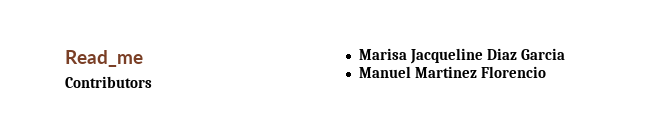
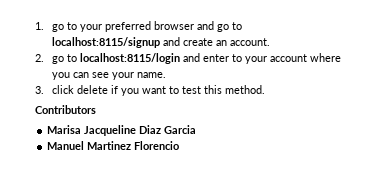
- Read_me
+ 1. go to your preferred browser and go to localhost:8115/signup and create an account.
+ 2. go to localhost:8115/login and enter to your account where you can see your name.
+ 3. click delete if you want to test this method.

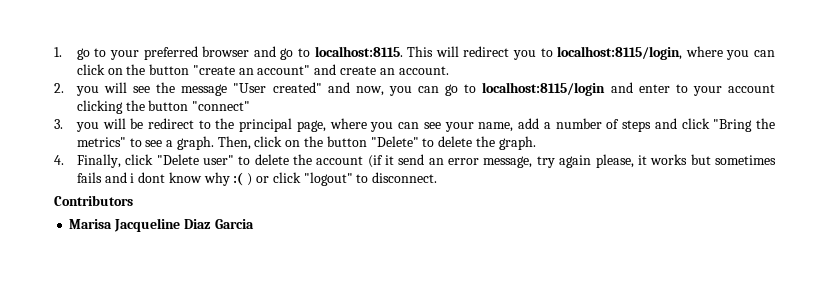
- 1. go to your preferred browser and go to localhost:8115/signup and create an account.
+ 1. go to your preferred browser and go to localhost:8115. This will redirect you to localhost:8115/login, where you can click on the button "create an account" and create an account.
- 2. go to localhost:8115/login and enter to your account where you can see your name.
- 3. click delete if you want to test this method.
+ 2. you will see the message "User created" and now, you can go to localhost:8115/login and enter to your account clicking the button "connect"
+ 3. you will be redirect to the principal page, where you can see your name, add a number of steps and click "Bring the metrics" to see a graph. Then, click on the button "Delete" to delete the graph.
+ 4. Finally, click "Delete user" to delete the account (if it send an error message, try again please, it works but sometimes fails and i dont know why :( ) or click "logout" to disconnect.
- Manuel Martinez Florencio

